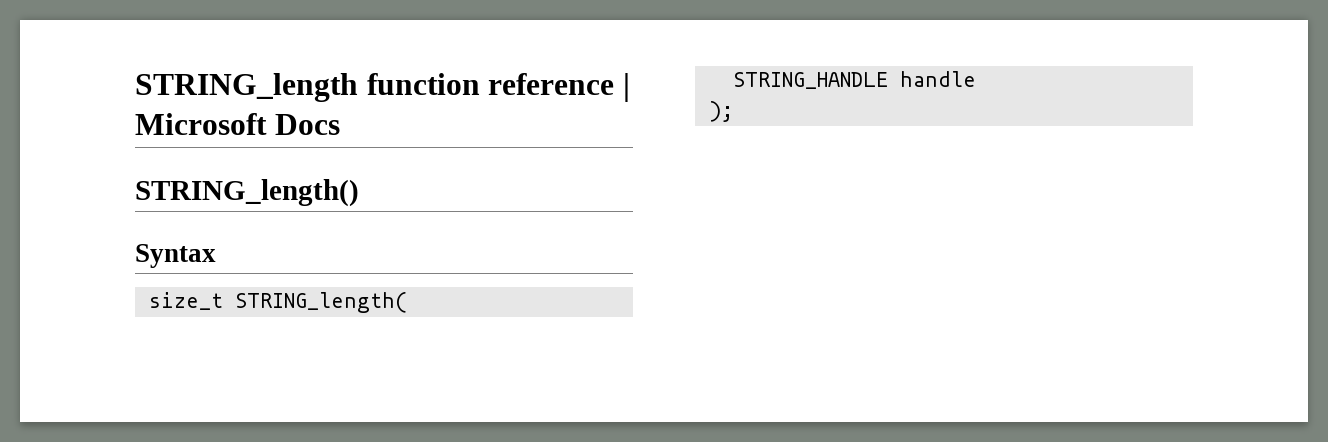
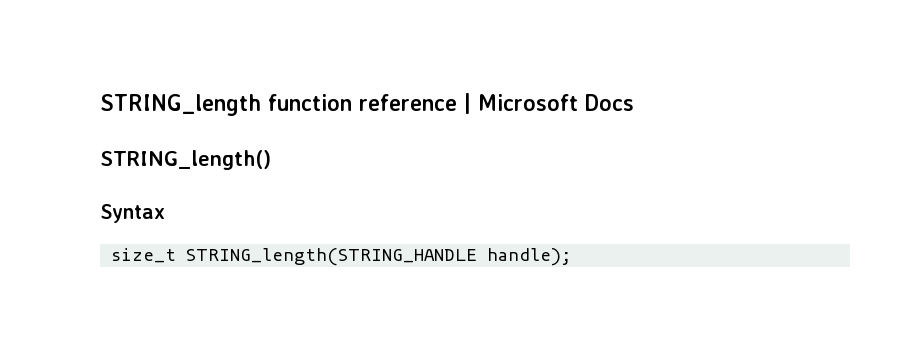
- size_t STRING_length(
- STRING_HANDLE handle
- );
+ size_t STRING_length(STRING_HANDLE handle);

